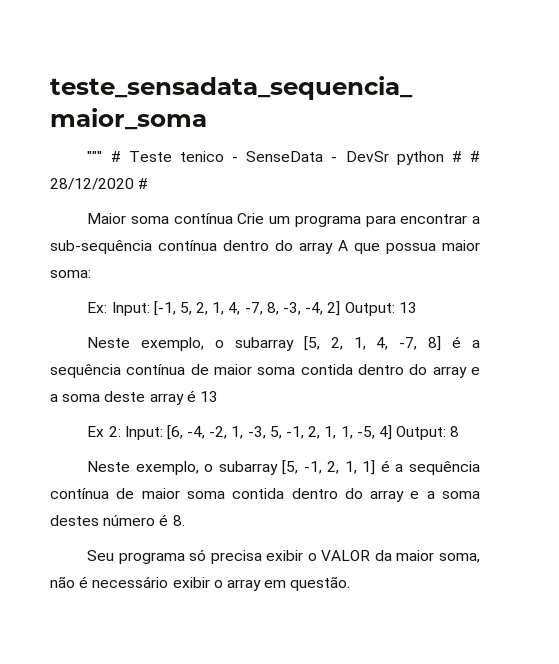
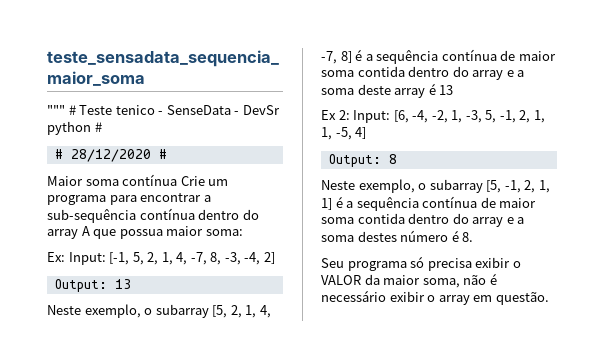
- """ # Teste tenico - SenseData - DevSr python # # 28/12/2020 #
+ """ # Teste tenico - SenseData - DevSr python #
+ # 28/12/2020 #
- Ex: Input: [-1, 5, 2, 1, 4, -7, 8, -3, -4, 2] Output: 13
+ Ex: Input: [-1, 5, 2, 1, 4, -7, 8, -3, -4, 2]
+ Output: 13
- Ex 2: Input: [6, -4, -2, 1, -3, 5, -1, 2, 1, 1, -5, 4] Output: 8
+ Ex 2: Input: [6, -4, -2, 1, -3, 5, -1, 2, 1, 1, -5, 4]
+ Output: 8

